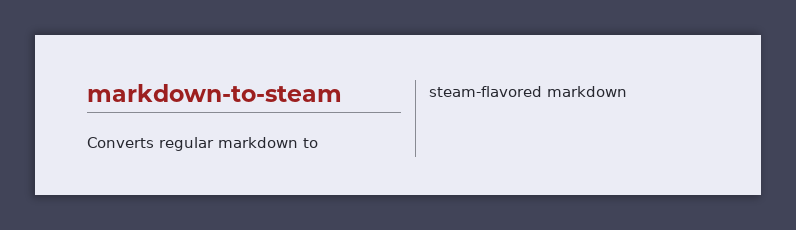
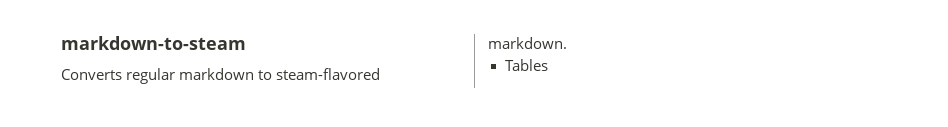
- Converts regular markdown to steam-flavored markdown
+ Converts regular markdown to steam-flavored markdown.
+ Tables

